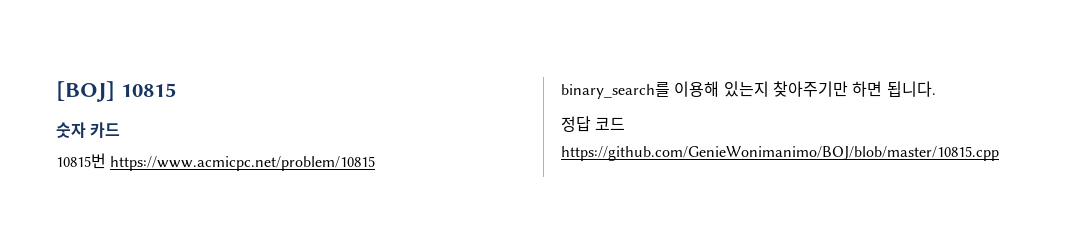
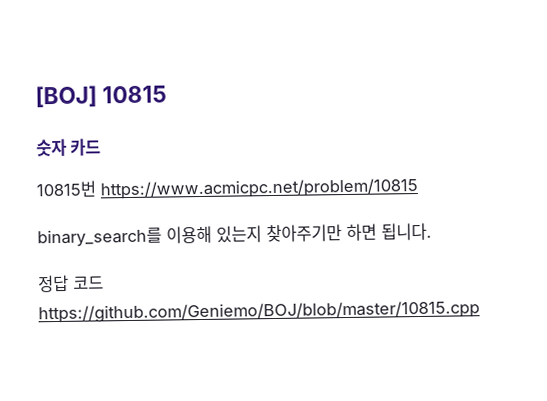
- 정답 코드 https://github.com/GenieWonimanimo/BOJ/blob/master/10815.cpp
+ 정답 코드 https://github.com/Geniemo/BOJ/blob/master/10815.cpp

